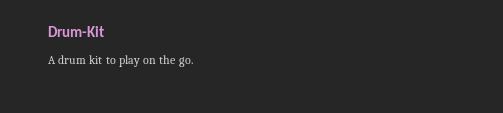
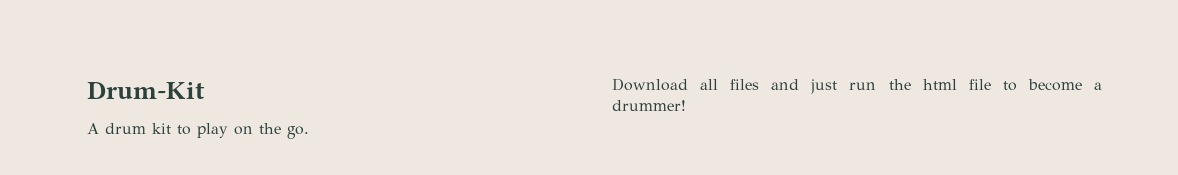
+ Download all files and just run the html file to become a drummer!

